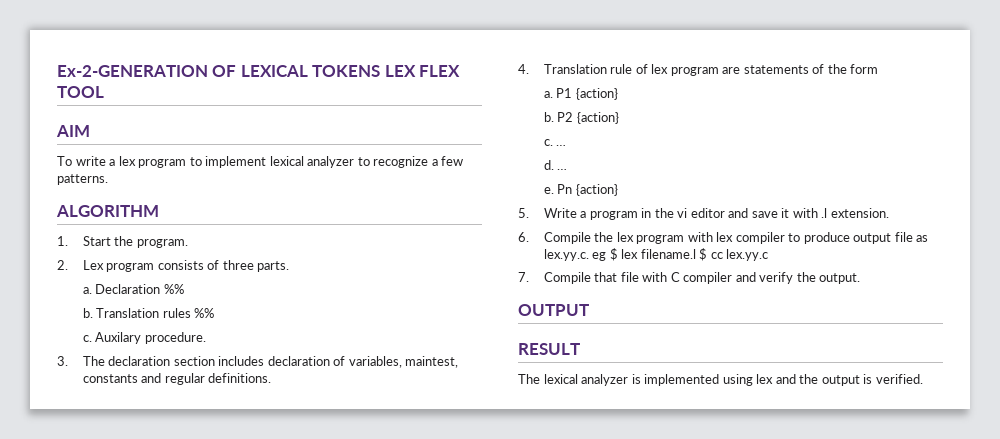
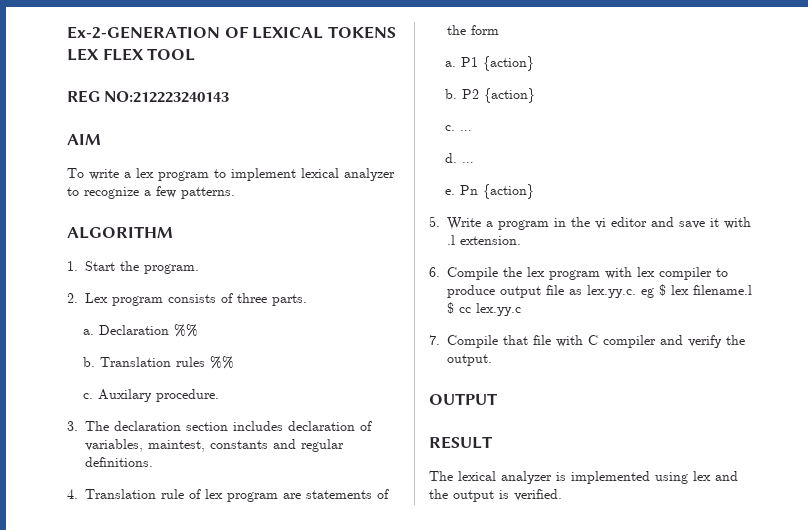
+ REG NO:212223240143

